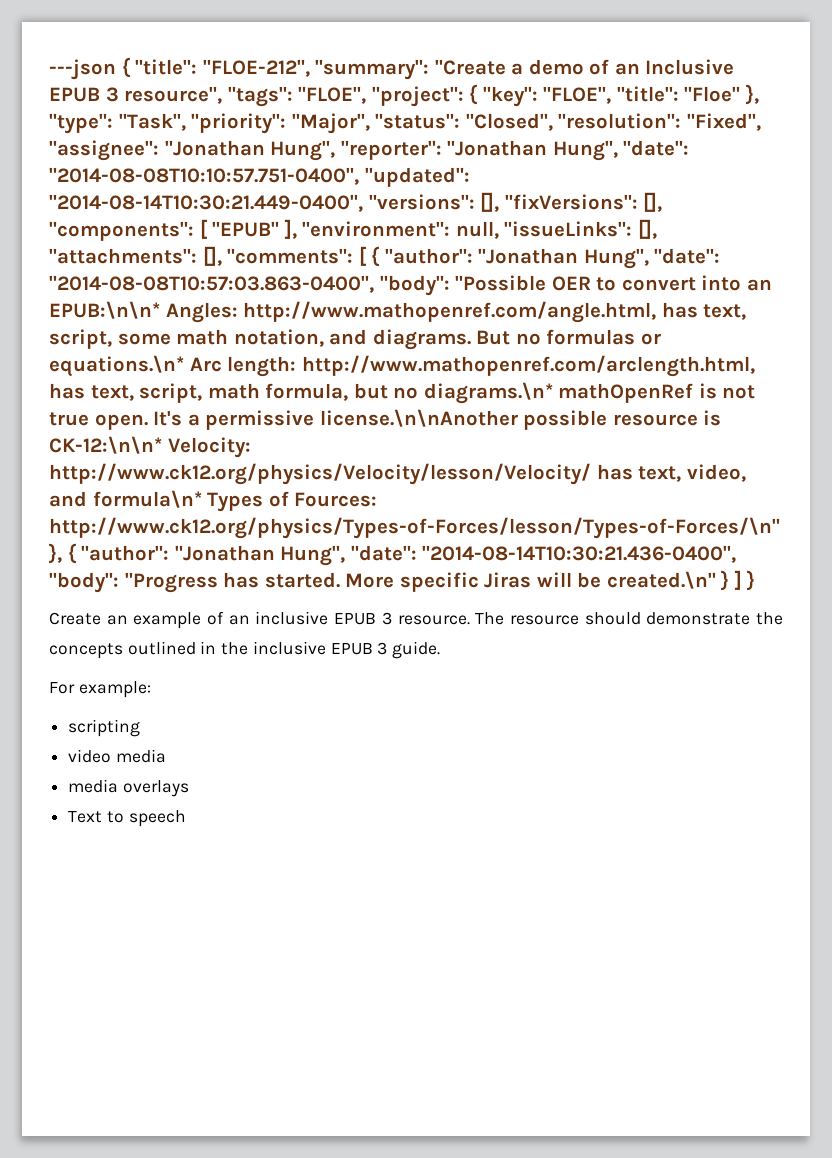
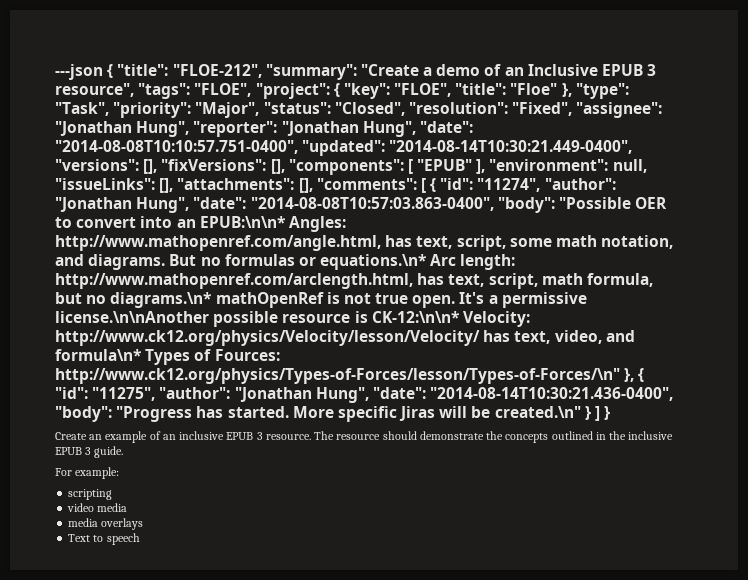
- [ { "author":
+ [ { "id": "11274", "author":
- It's a permissive license.\n\nAnother possible resource is CK-12:\n\n* Velocity: http://www.ck12.org/physics/Velocity/lesson/Velocity/ has text, video, and formula\n* Types of Fources: http://www.ck12.org/physics/Types-of-Forces/lesson/Types-of-Forces/\n" }, { "author": "Jonathan Hung", "date": "2014-08-14T10:30:21.436-0400", "body": "Progress has started.
+ It's a permissive license.\n\nAnother possible resource is CK-12:\n\n* Velocity: http://www.ck12.org/physics/Velocity/lesson/Velocity/ has text, video, and formula\n* Types of Fources: http://www.ck12.org/physics/Types-of-Forces/lesson/Types-of-Forces/\n" }, { "id": "11275", "author": "Jonathan Hung", "date": "2014-08-14T10:30:21.436-0400", "body": "Progress has started.

